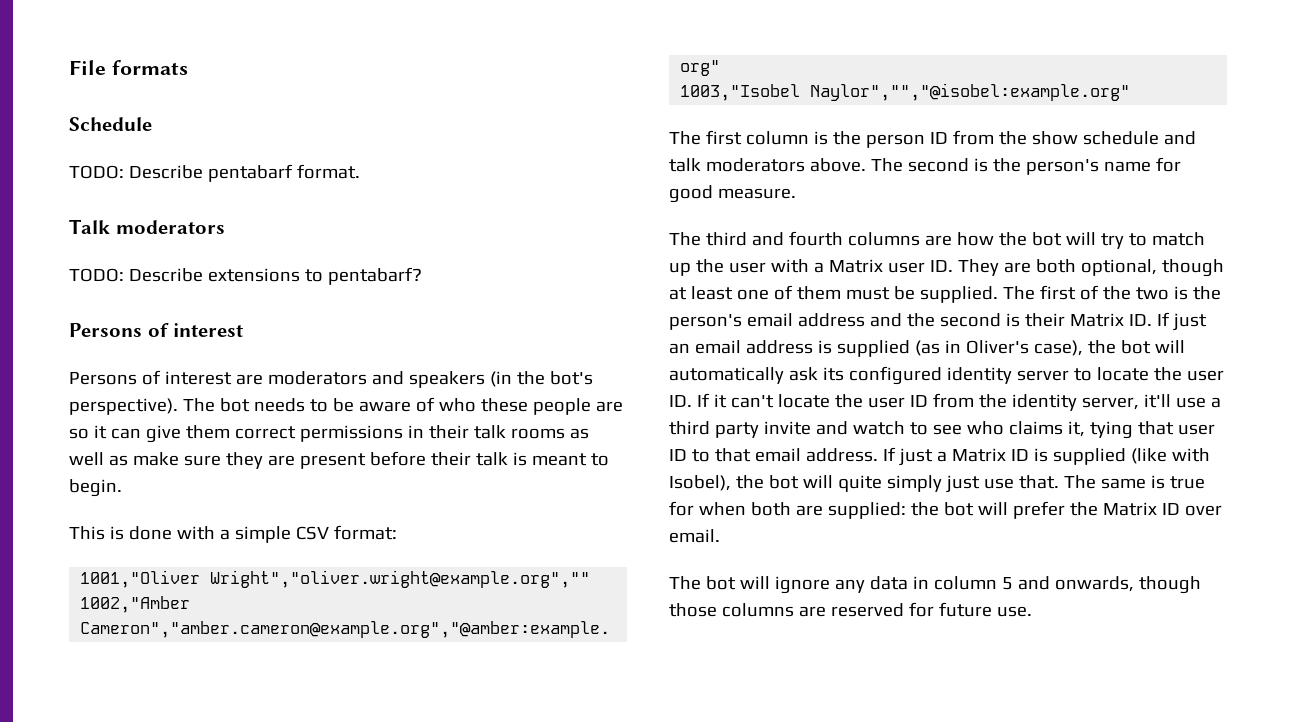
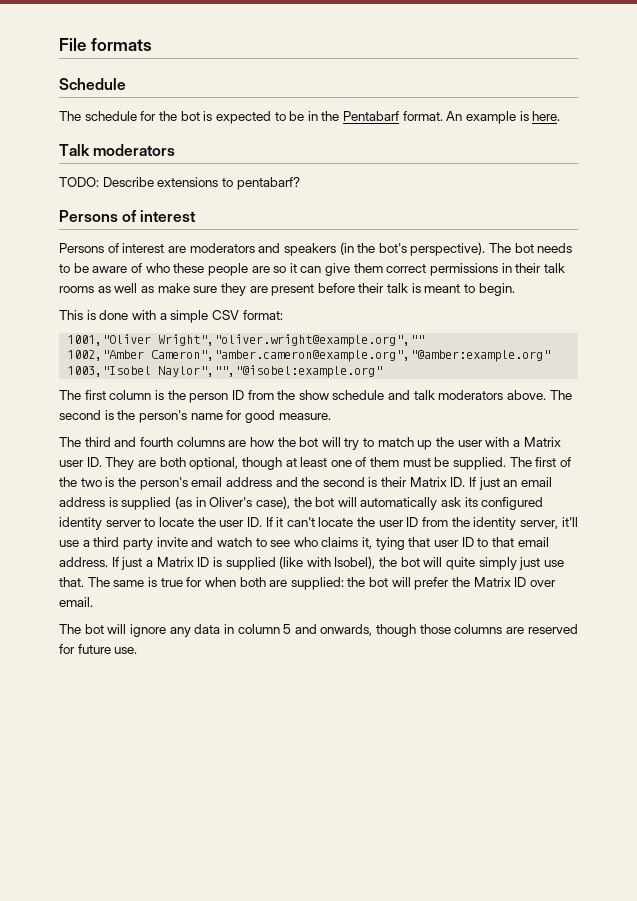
- TODO: Describe pentabarf format.
+ The schedule for the bot is expected to be in the Pentabarf format. An example is here.

